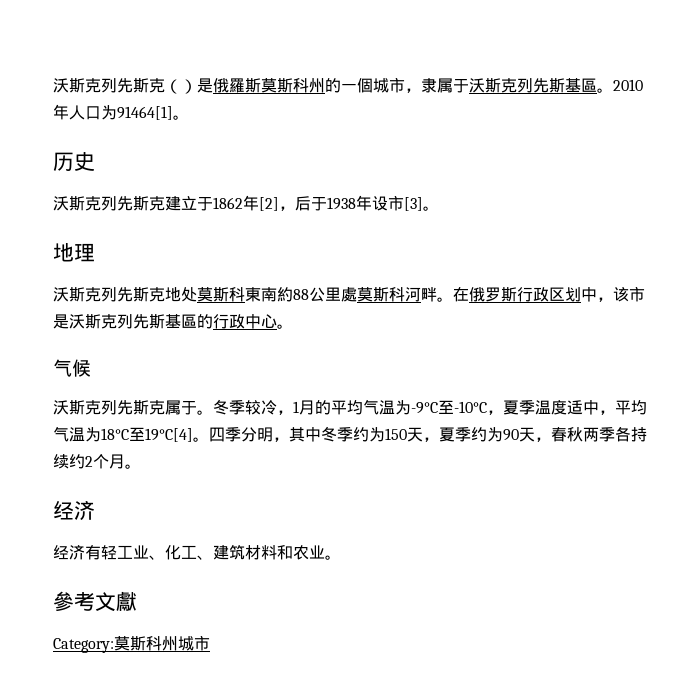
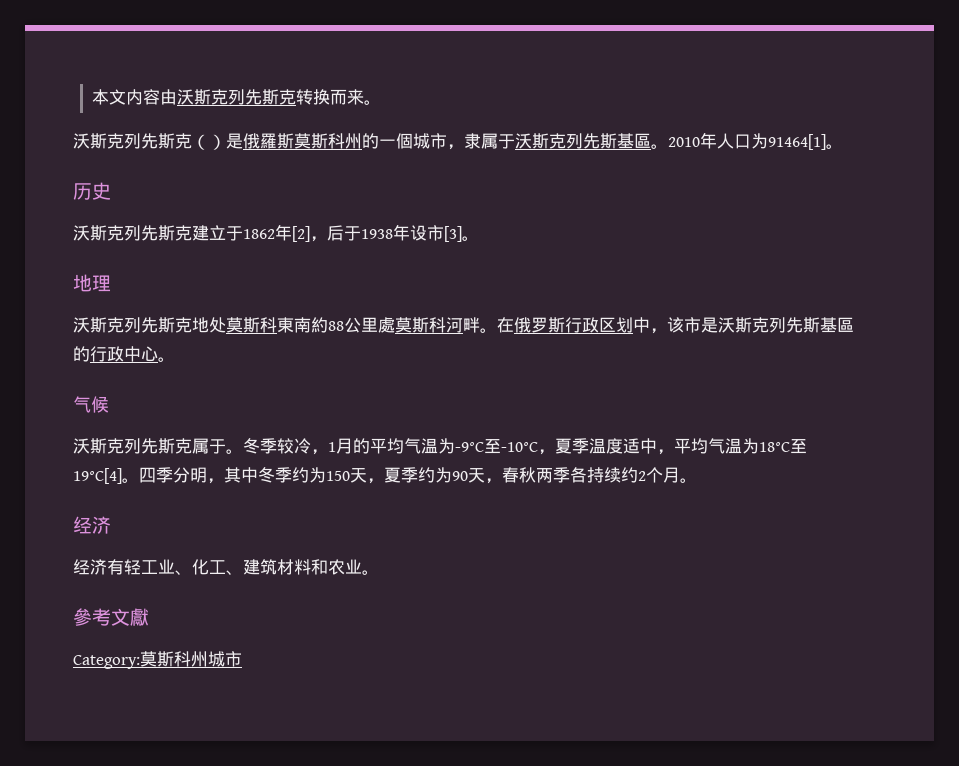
+ 本文内容由沃斯克列先斯克转换而来。

